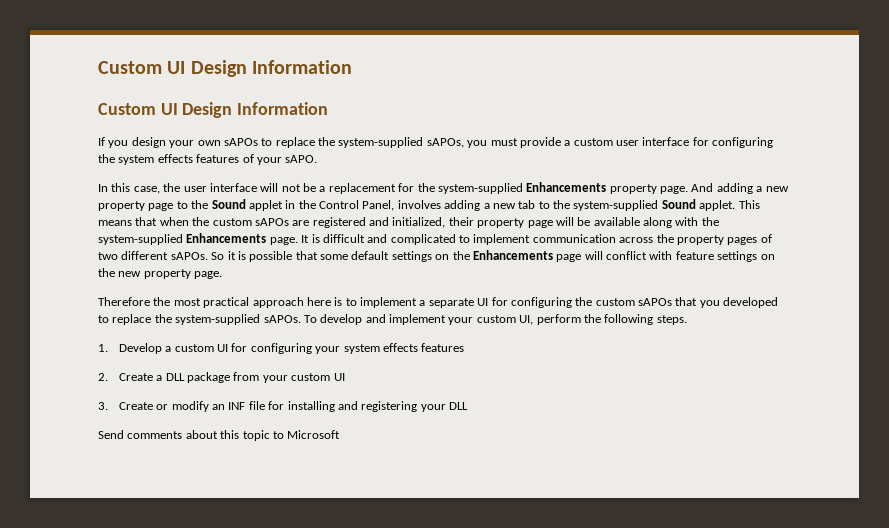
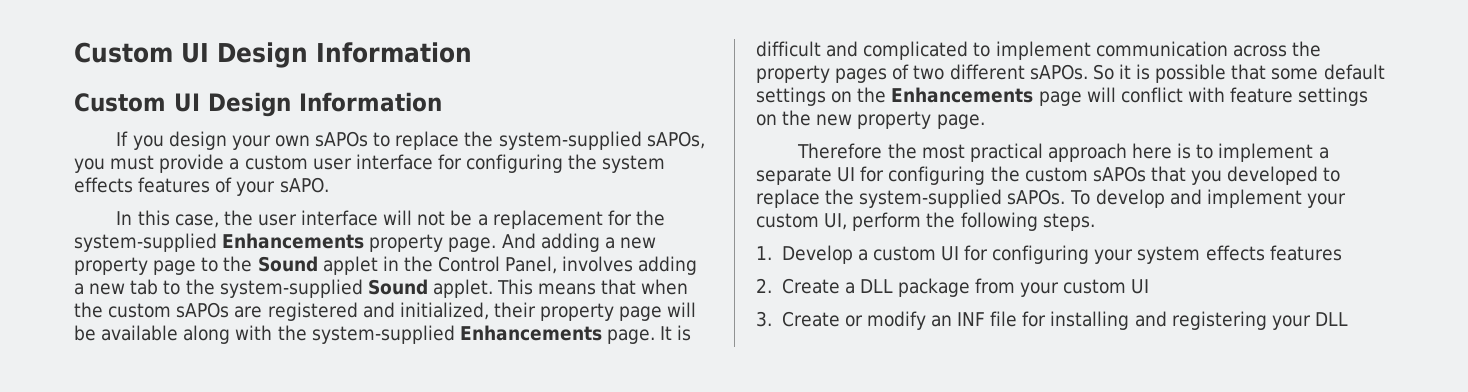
- Send comments about this topic to Microsoft

